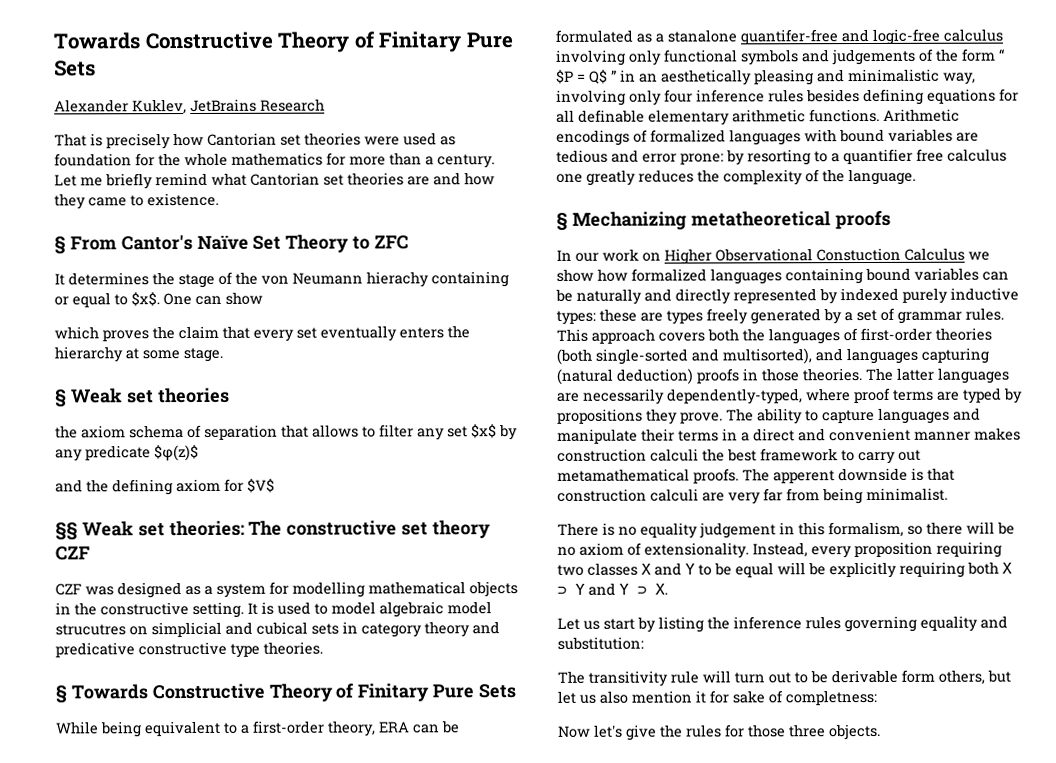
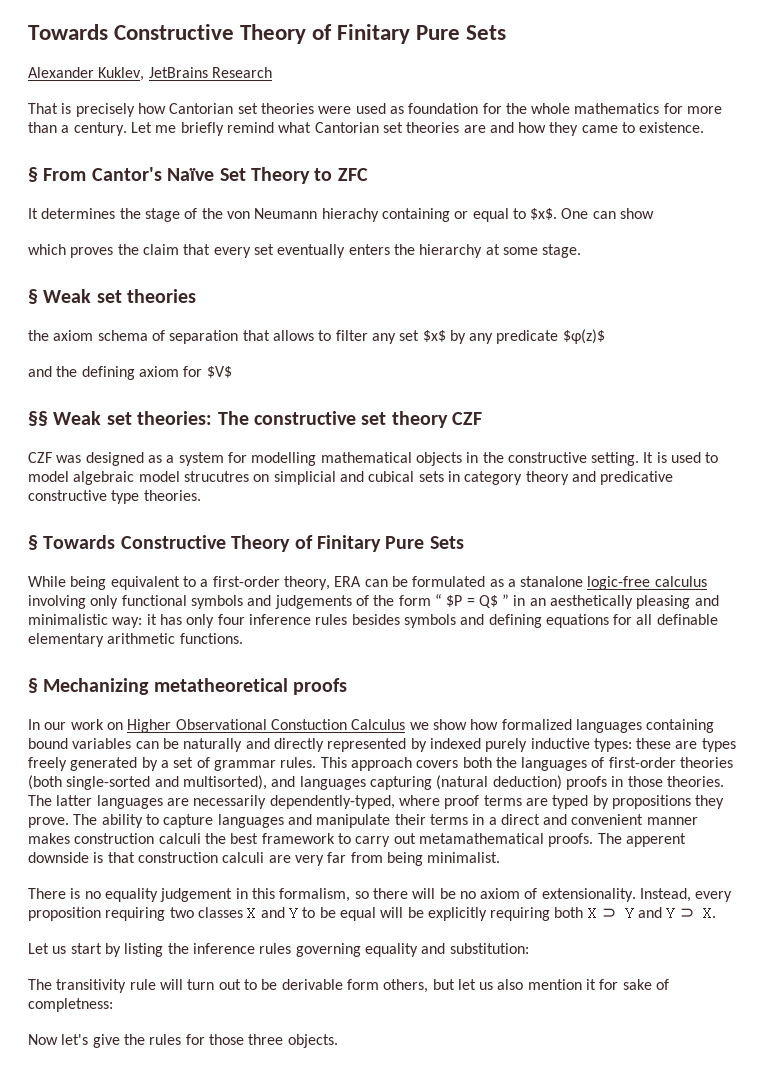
- While being equivalent to a first-order theory, ERA can be formulated as a stanalone quantifer-free and logic-free calculus involving only functional symbols and judgements of the form “ $P = Q$ ” in an aesthetically pleasing and minimalistic way, involving only four inference rules besides defining equations for all definable elementary arithmetic functions. Arithmetic encodings of formalized languages with bound variables are tedious and error prone: by resorting to a quantifier free calculus one greatly reduces the complexity of the language.
+ While being equivalent to a first-order theory, ERA can be formulated as a stanalone logic-free calculus involving only functional symbols and judgements of the form “ $P = Q$ ” in an aesthetically pleasing and minimalistic way: it has only four inference rules besides symbols and defining equations for all definable elementary arithmetic functions.

